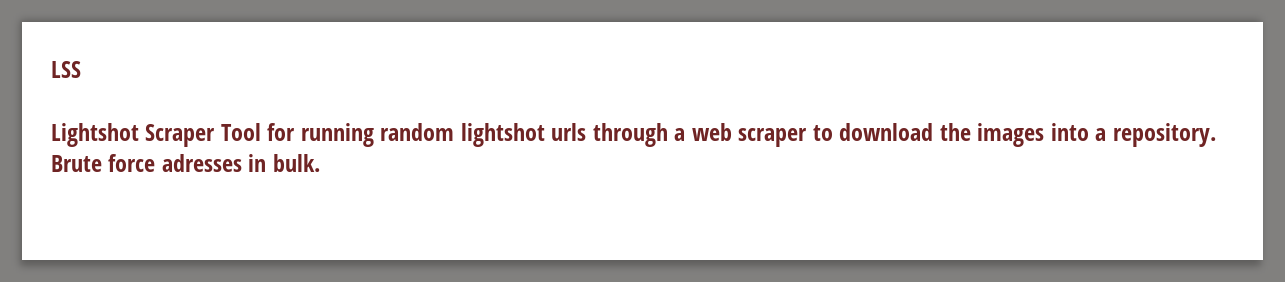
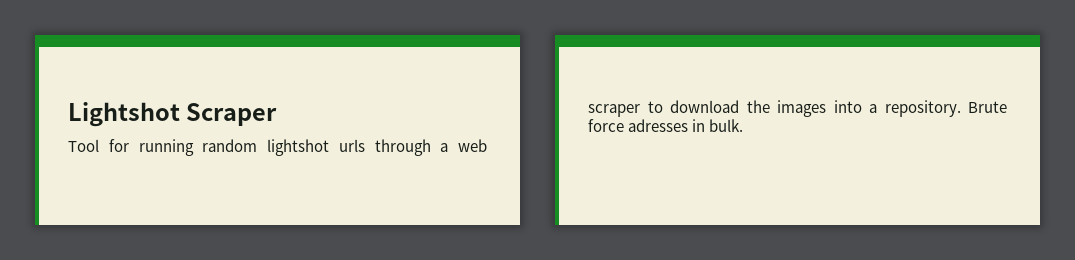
- LSS
- Lightshot Scraper Tool for running random lightshot urls through a web scraper to download the images into a repository.
+ Lightshot Scraper
+ Tool for running random lightshot urls through a web scraper to download the images into a repository.

